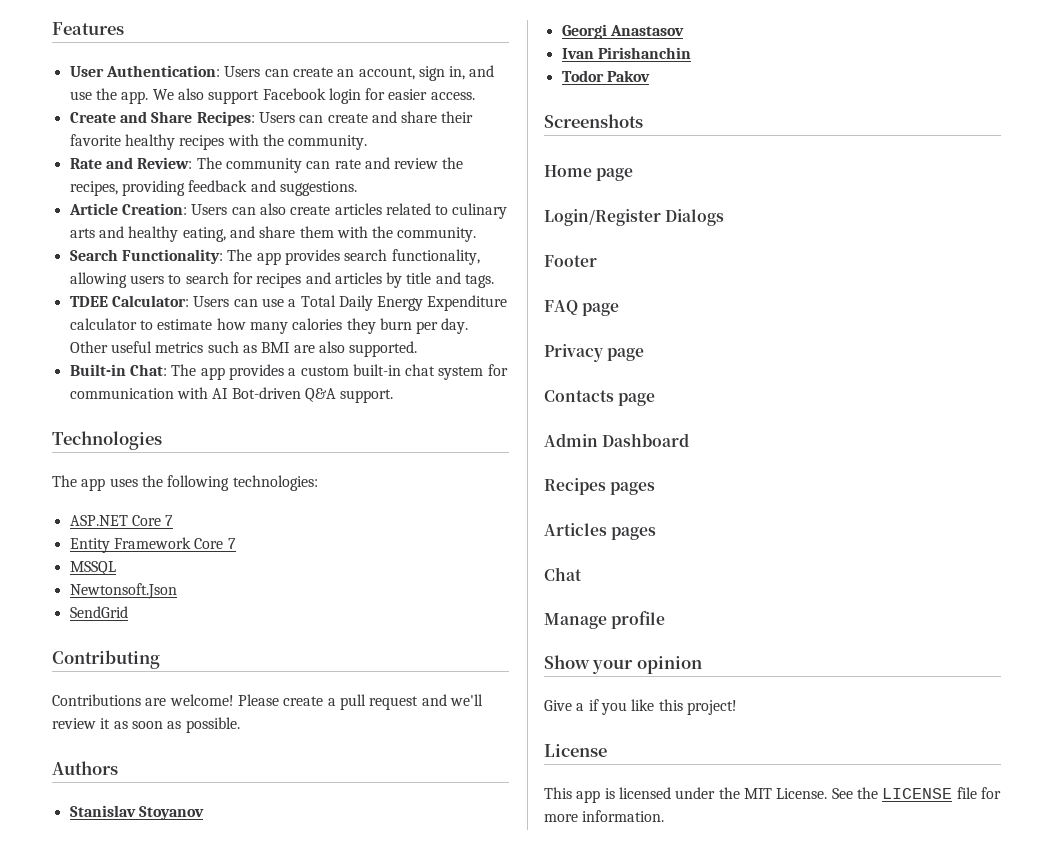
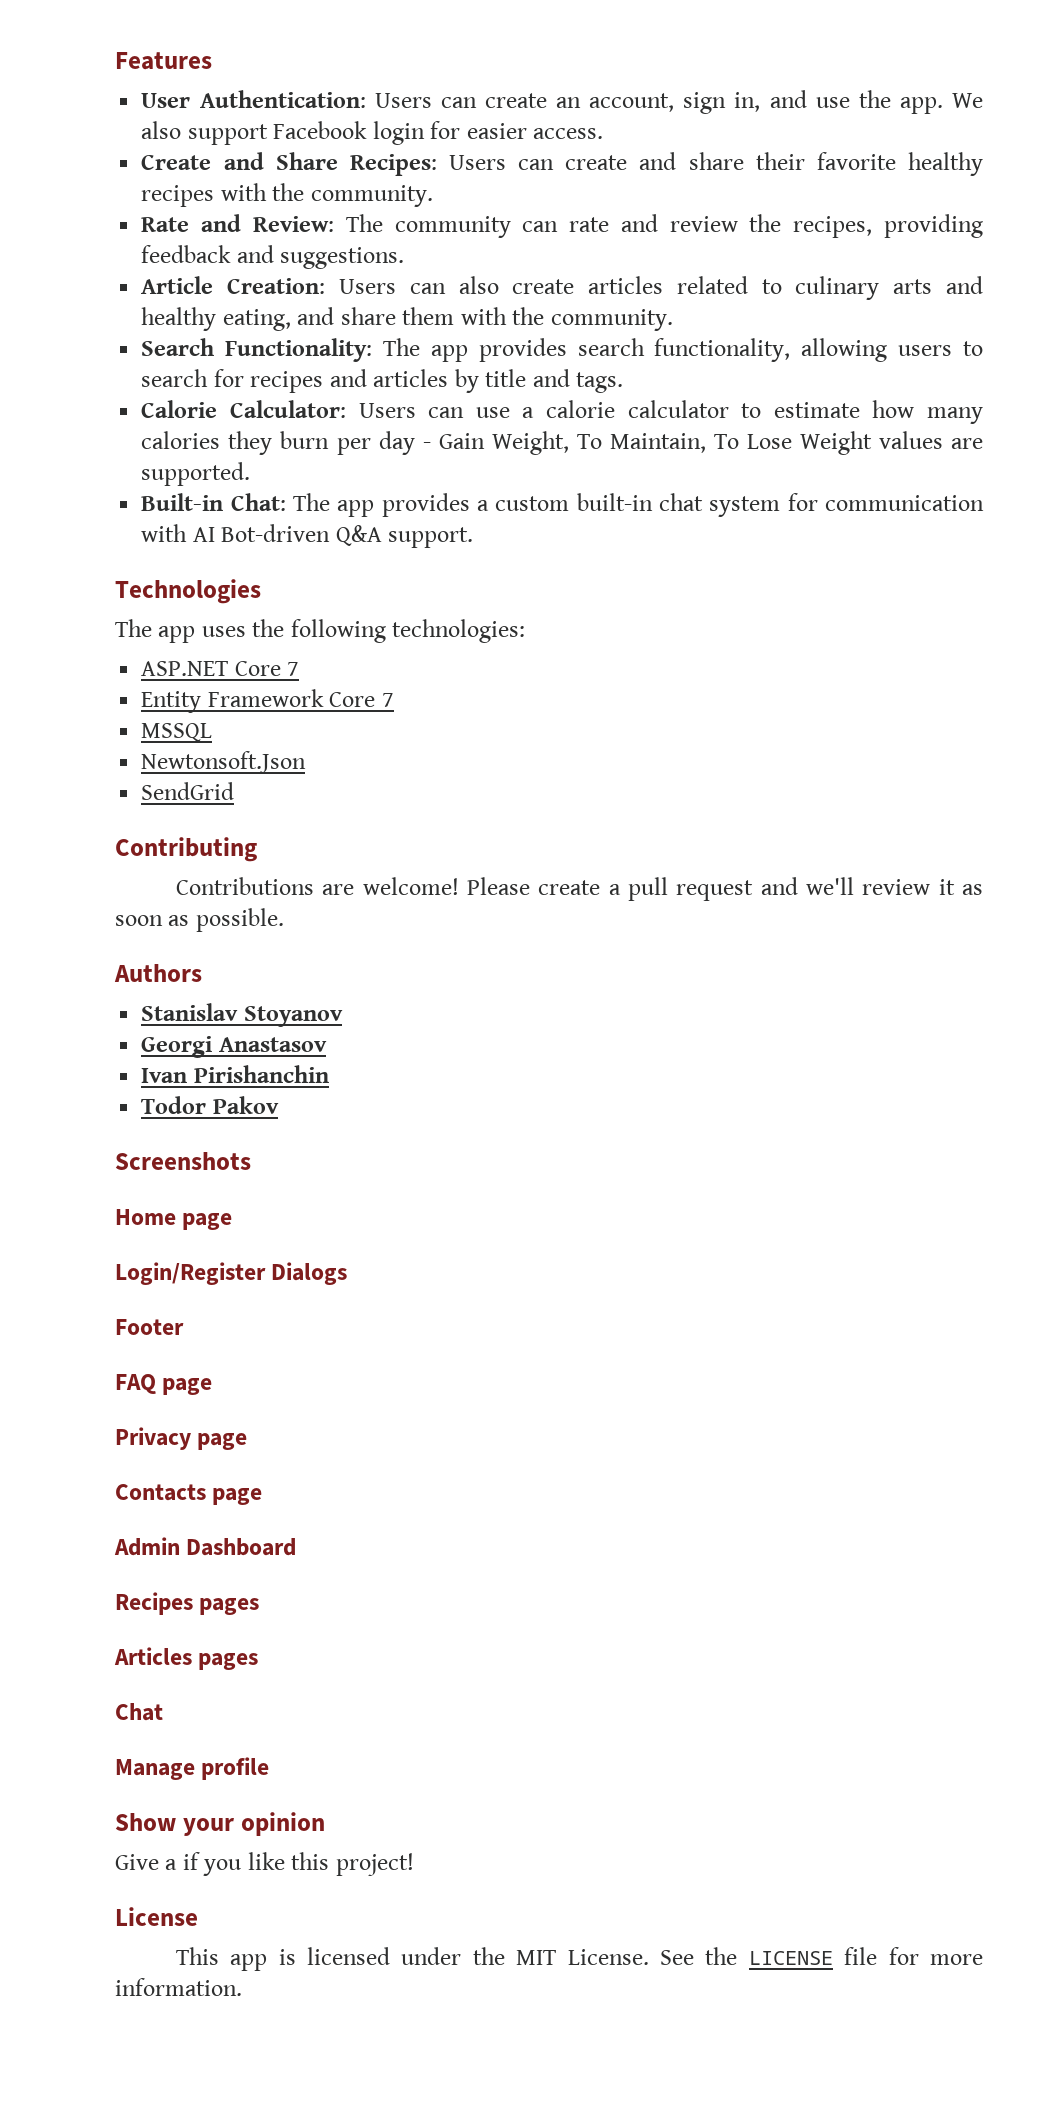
- TDEE Calculator: Users can use a Total Daily Energy Expenditure calculator to estimate how many calories they burn per day. Other useful metrics such as BMI are also supported.
+ Calorie Calculator: Users can use a calorie calculator to estimate how many calories they burn per day - Gain Weight, To Maintain, To Lose Weight values are supported.

